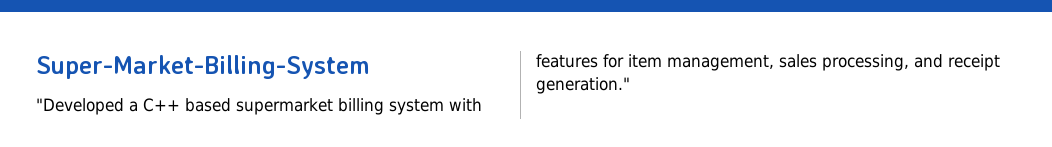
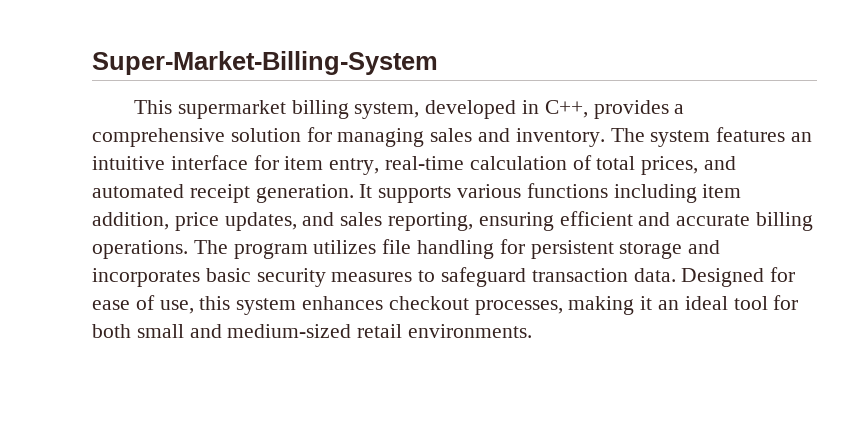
- "Developed a C++ based supermarket billing system with features for item management, sales processing, and receipt generation."
+ This supermarket billing system, developed in C++, provides a comprehensive solution for managing sales and inventory. The system features an intuitive interface for item entry, real-time calculation of total prices, and automated receipt generation. It supports various functions including item addition, price updates, and sales reporting, ensuring efficient and accurate billing operations. The program utilizes file handling for persistent storage and incorporates basic security measures to safeguard transaction data. Designed for ease of use, this system enhances checkout processes, making it an ideal tool for both small and medium-sized retail environments.

